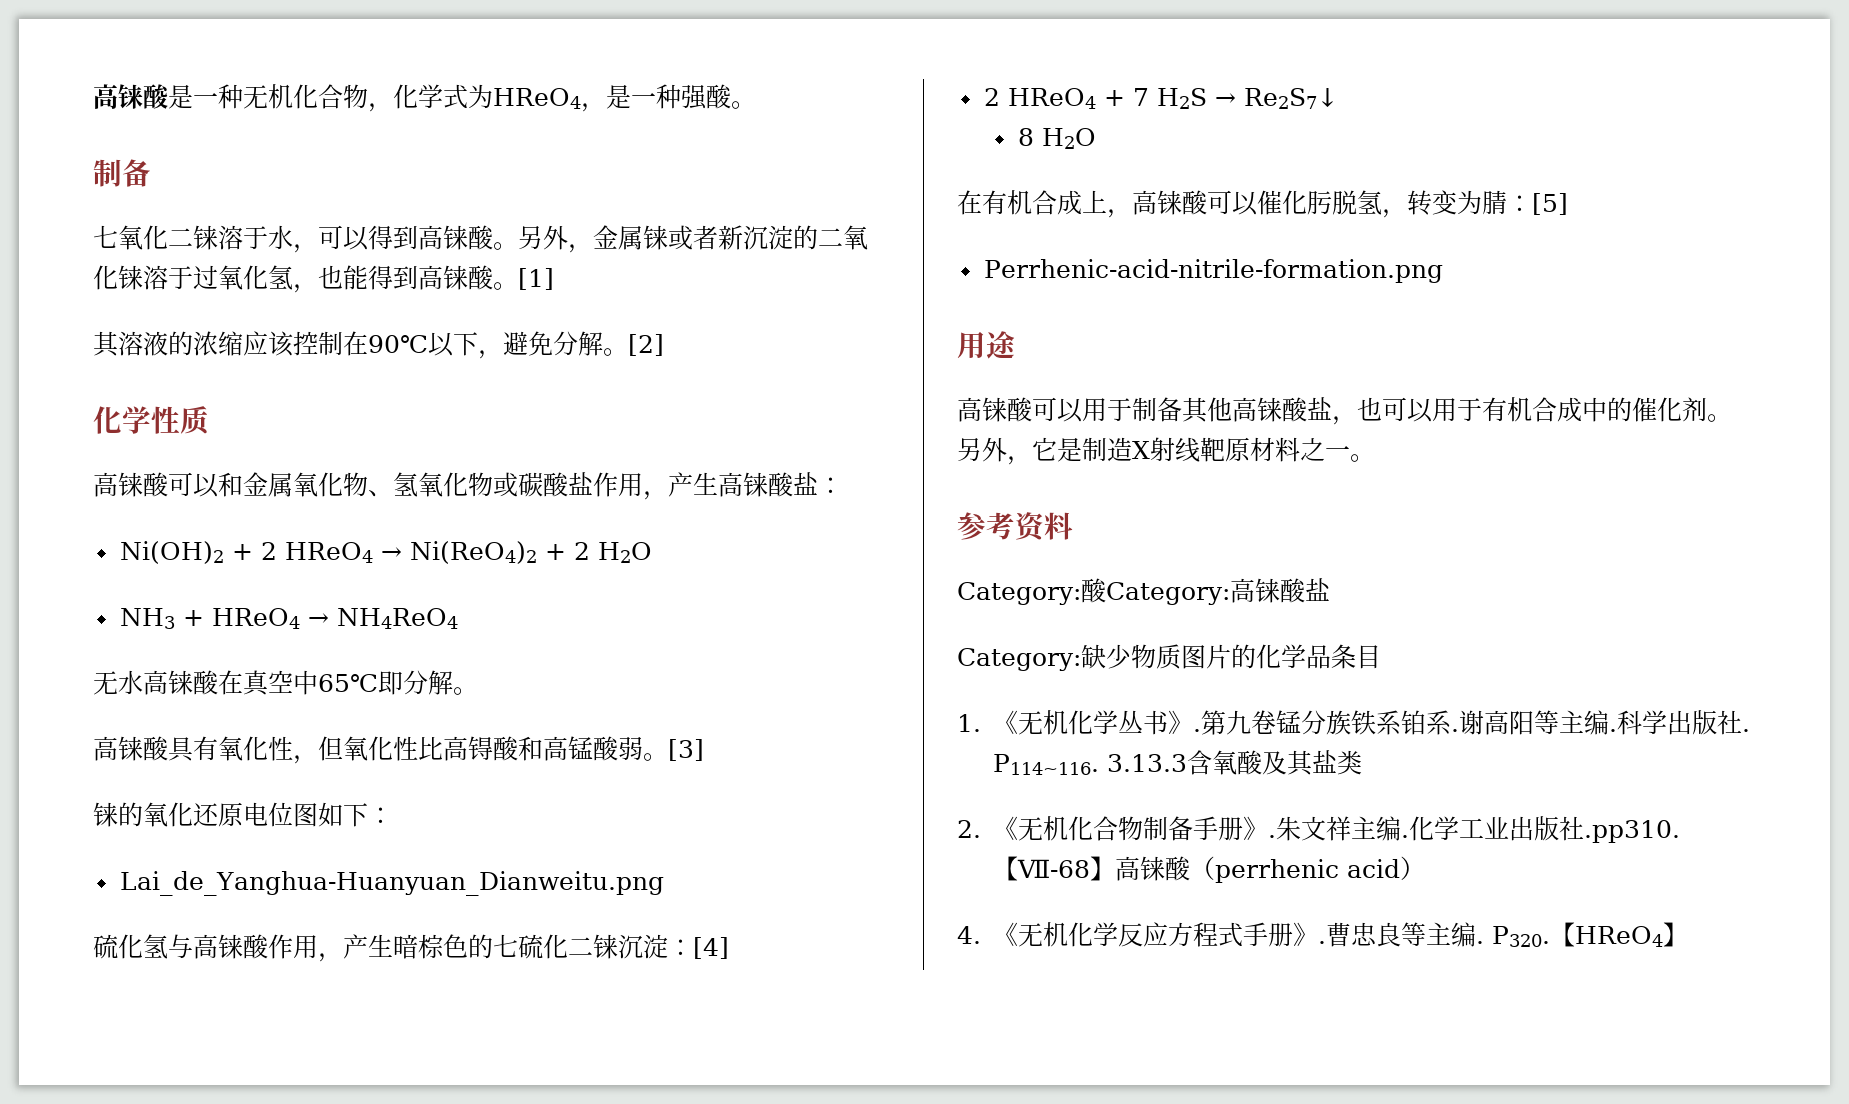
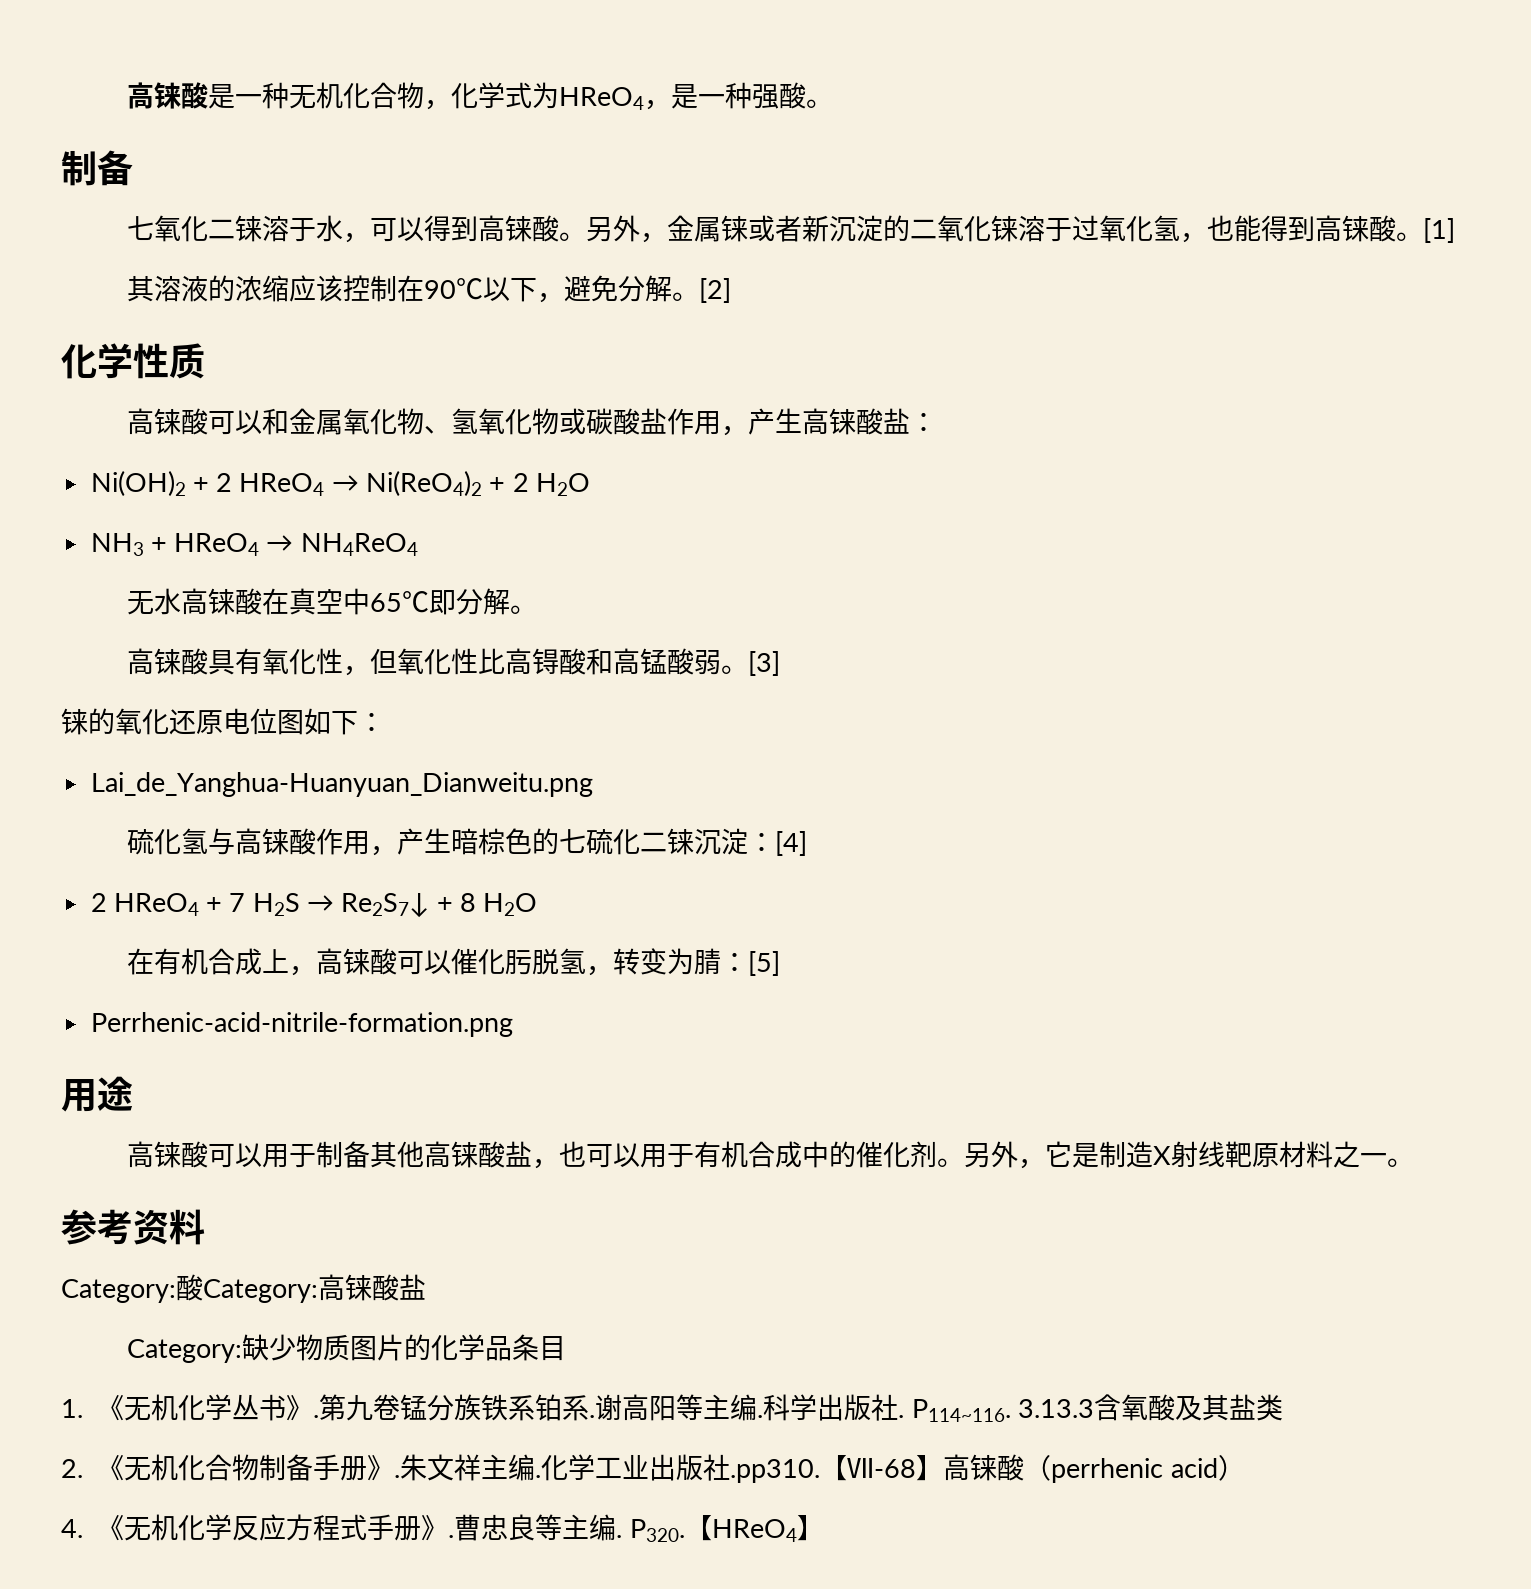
- 2 HReO4 + 7 H2S → Re2S7↓
- 8 H2O
+ 2 HReO4 + 7 H2S → Re2S7↓ + 8 H2O

